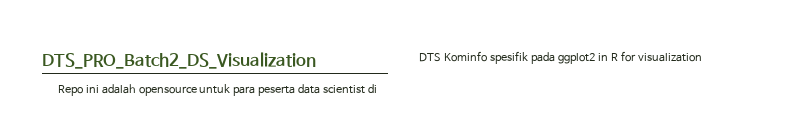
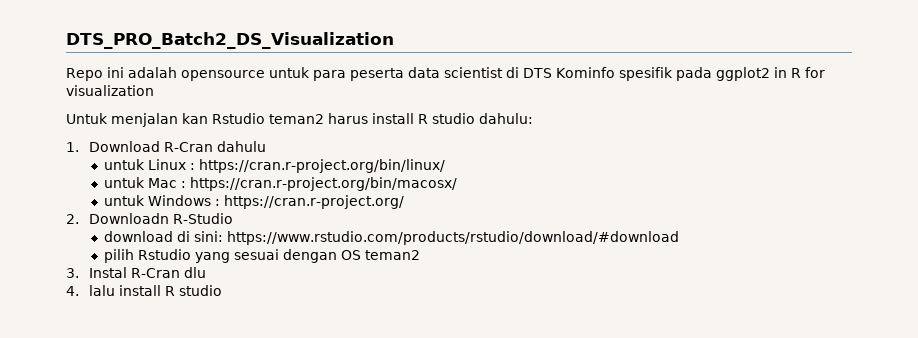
+ Untuk menjalan kan Rstudio teman2 harus install R studio dahulu:
+ 1. Download R-Cran dahulu
+ untuk Linux : https://cran.r-project.org/bin/linux/
+ untuk Mac : https://cran.r-project.org/bin/macosx/
+ untuk Windows : https://cran.r-project.org/
+ 2. Downloadn R-Studio
+ download di sini: https://www.rstudio.com/products/rstudio/download/#download
+ pilih Rstudio yang sesuai dengan OS teman2
+ 3. Instal R-Cran dlu
+ 4. lalu install R studio

